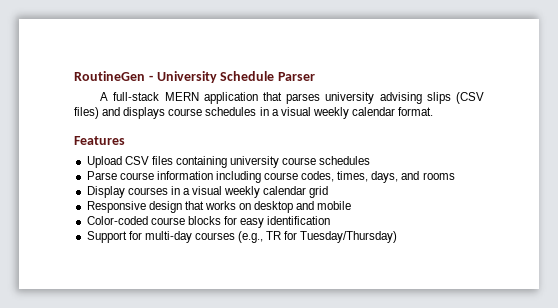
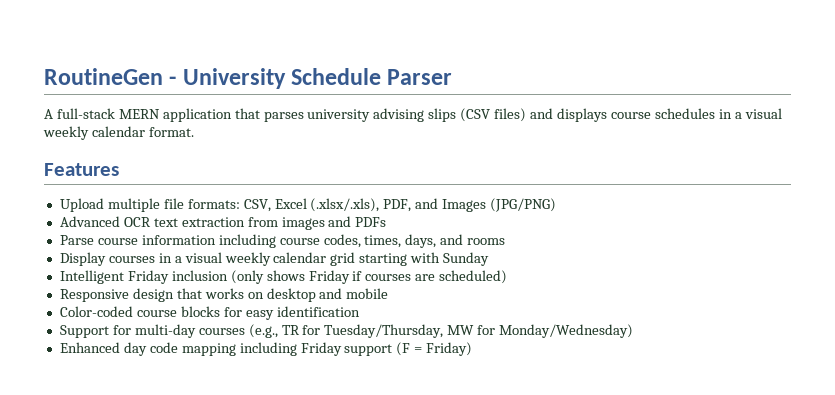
- Upload CSV files containing university course schedules
+ Upload multiple file formats: CSV, Excel (.xlsx/.xls), PDF, and Images (JPG/PNG)
+ Advanced OCR text extraction from images and PDFs
- Display courses in a visual weekly calendar grid
+ Display courses in a visual weekly calendar grid starting with Sunday
+ Intelligent Friday inclusion (only shows Friday if courses are scheduled)
- Support for multi-day courses (e.g., TR for Tuesday/Thursday)
+ Support for multi-day courses (e.g., TR for Tuesday/Thursday, MW for Monday/Wednesday)
+ Enhanced day code mapping including Friday support (F = Friday)

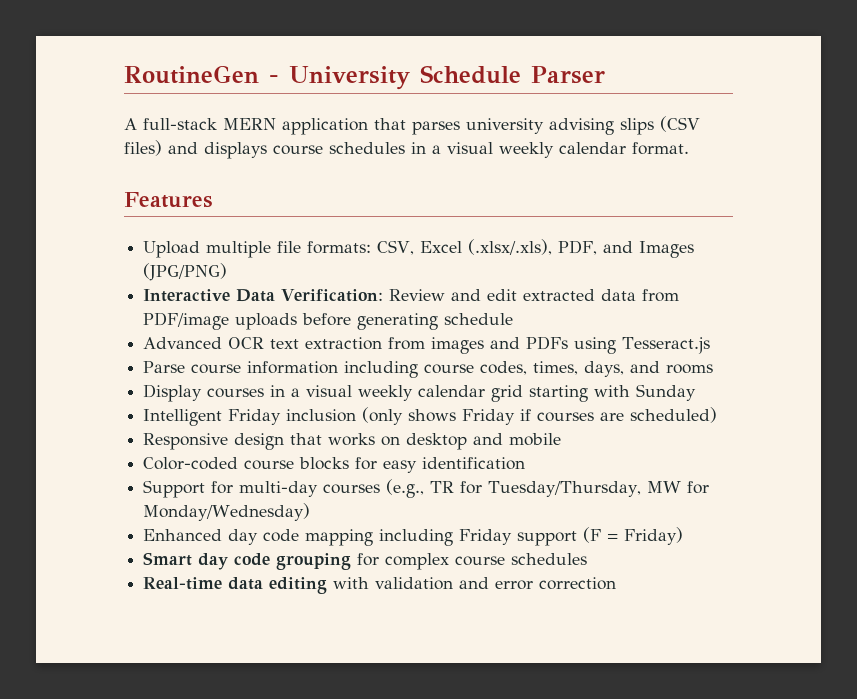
+ Interactive Data Verification: Review and edit extracted data from PDF/image uploads before generating schedule
- Advanced OCR text extraction from images and PDFs
+ Advanced OCR text extraction from images and PDFs using Tesseract.js
+ Smart day code grouping for complex course schedules
+ Real-time data editing with validation and error correction

